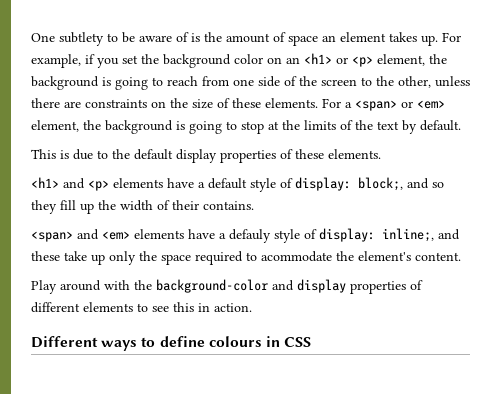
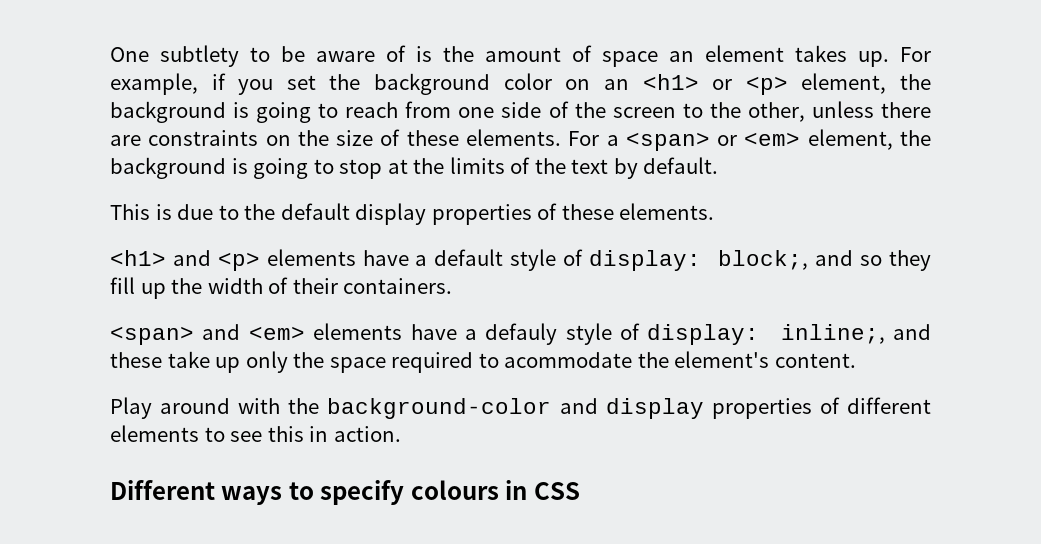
- <h1> and <p> elements have a default style of display: block;, and so they fill up the width of their contains.
+ <h1> and <p> elements have a default style of display: block;, and so they fill up the width of their containers.
- Different ways to define colours in CSS
+ Different ways to specify colours in CSS

